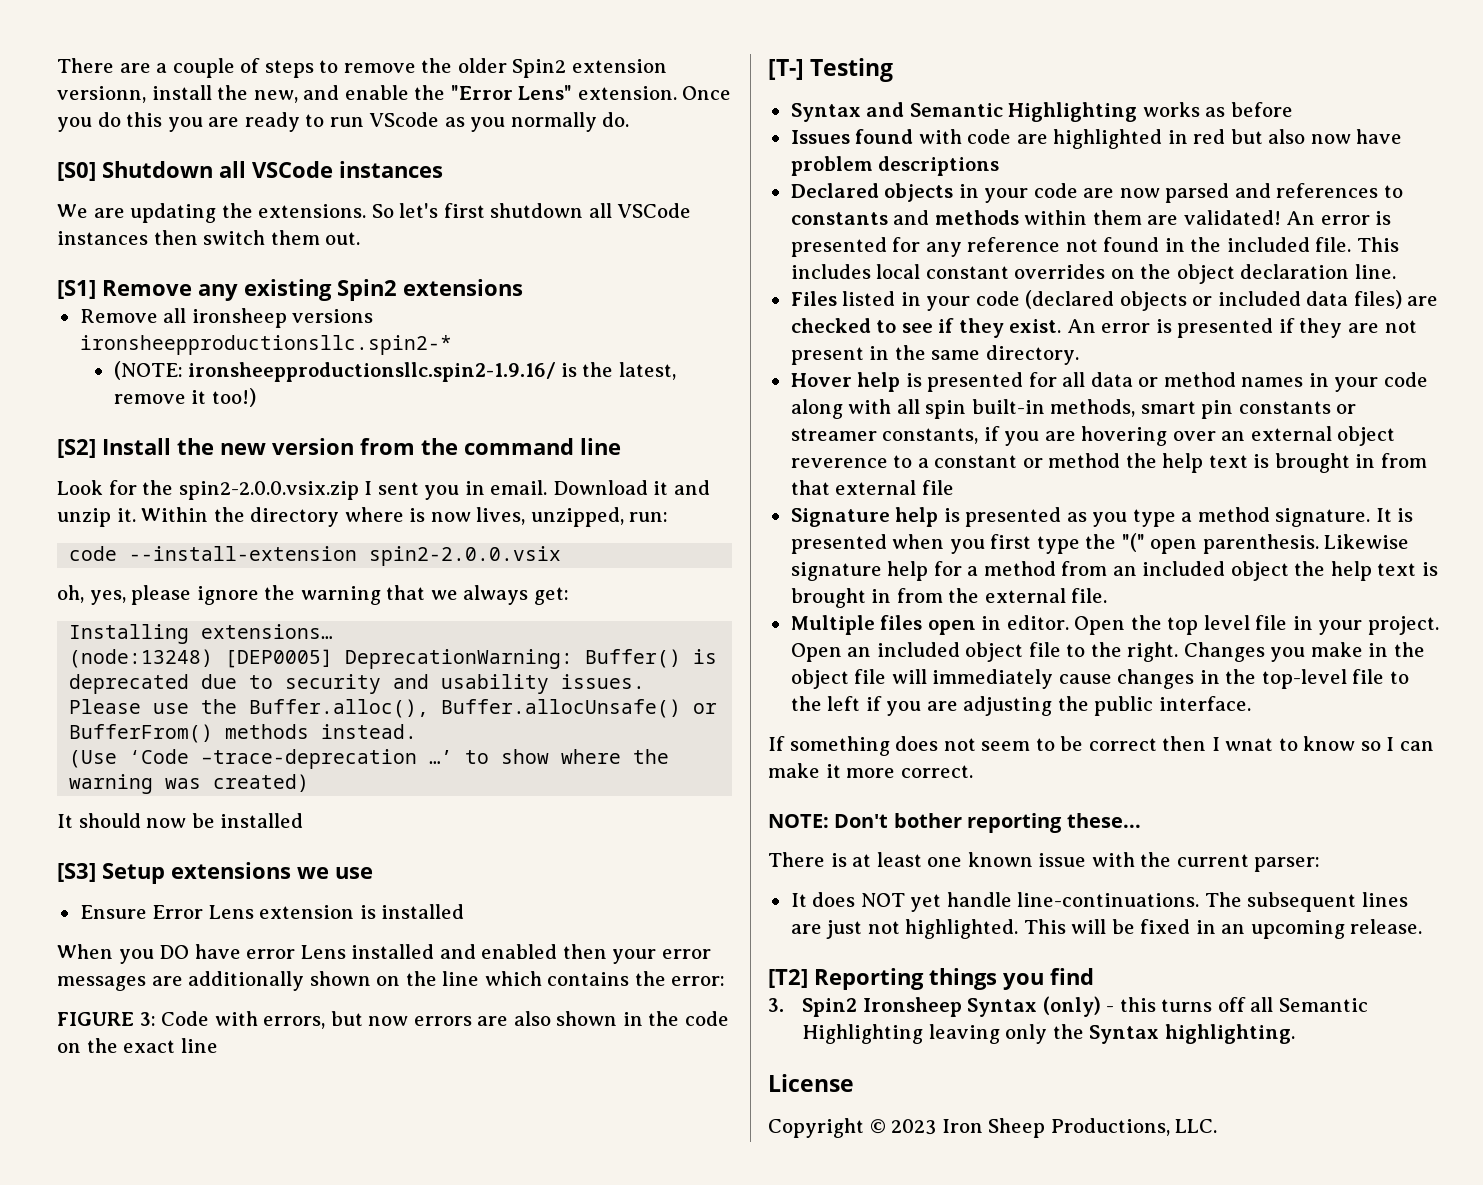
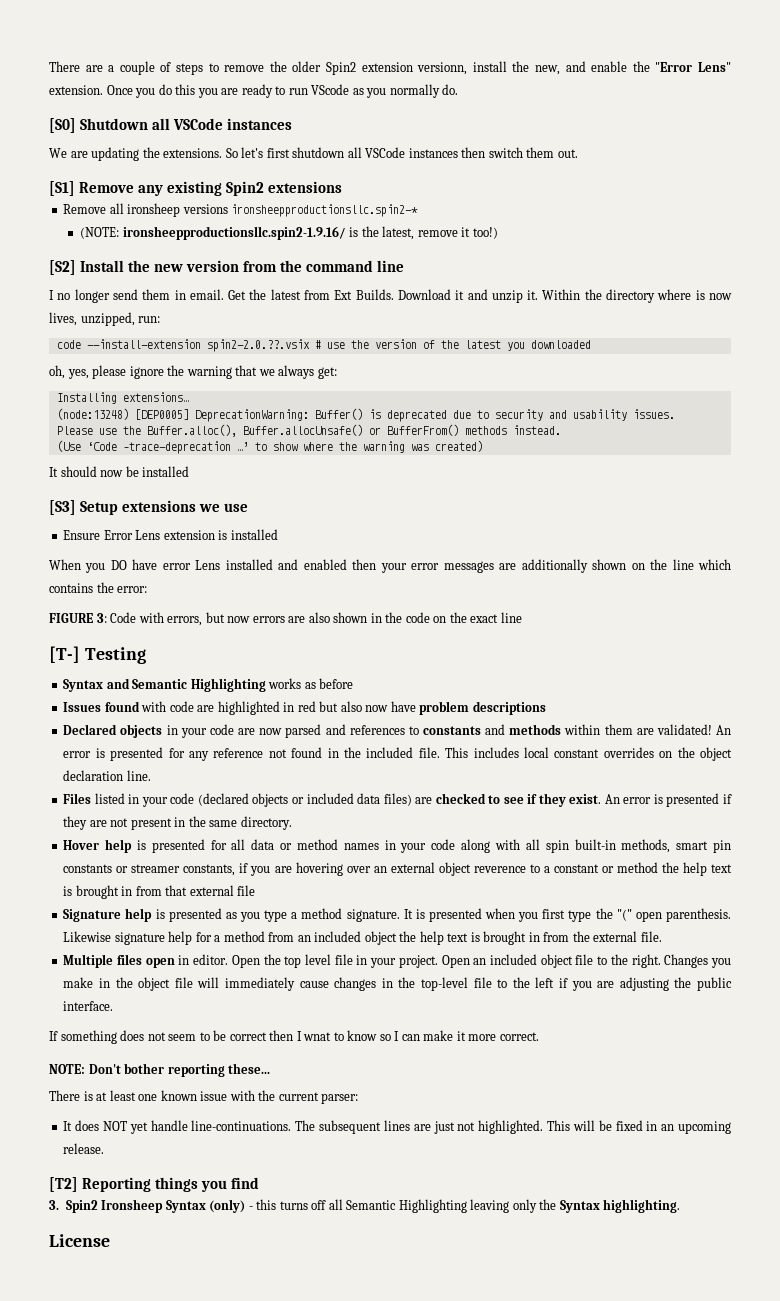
- Look for the spin2-2.0.0.vsix.zip I sent you in email.
+ I no longer send them in email. Get the latest from Ext Builds.
- code --install-extension spin2-2.0.0.vsix
+ code --install-extension spin2-2.0.??.vsix # use the version of the latest you downloaded
- Copyright © 2023 Iron Sheep Productions, LLC.

